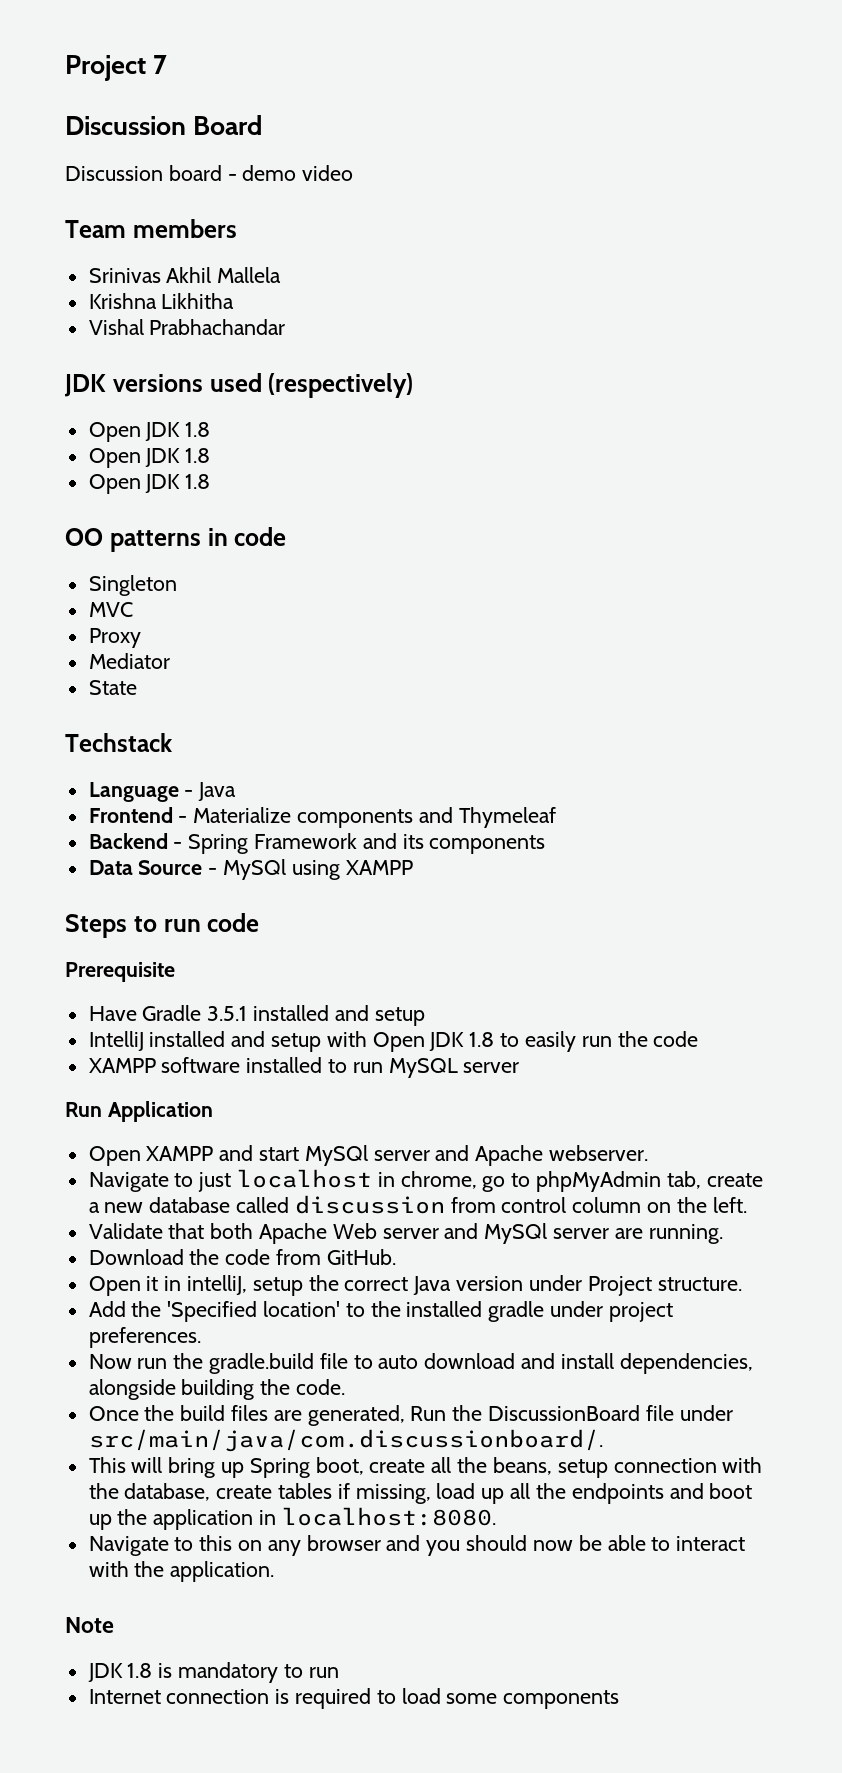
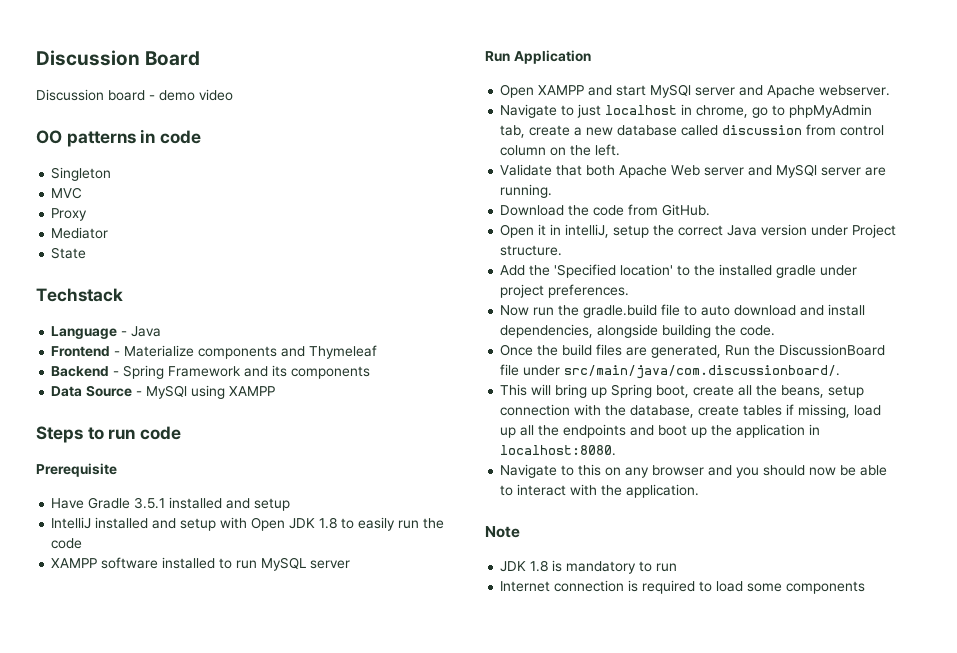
- Project 7
- Team members
- Srinivas Akhil Mallela
- Krishna Likhitha
- Vishal Prabhachandar
- JDK versions used (respectively)
- Open JDK 1.8
- Open JDK 1.8
- Open JDK 1.8

